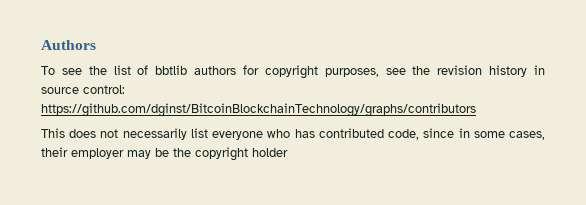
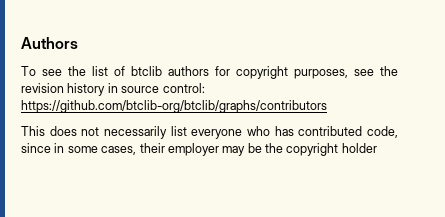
- To see the list of bbtlib authors for copyright purposes, see the revision history in source control: https://github.com/dginst/BitcoinBlockchainTechnology/graphs/contributors
+ To see the list of btclib authors for copyright purposes, see the revision history in source control: https://github.com/btclib-org/btclib/graphs/contributors

